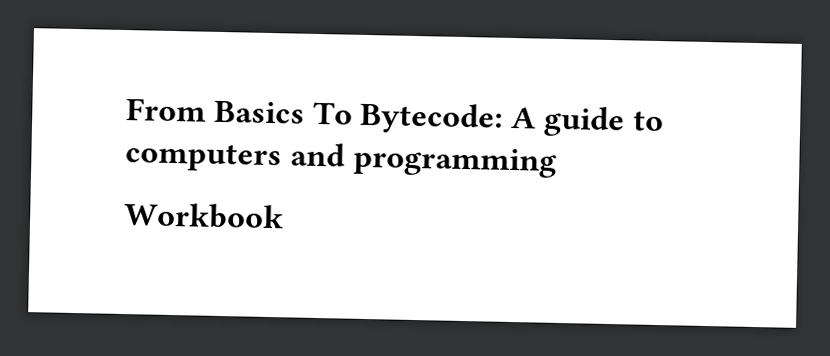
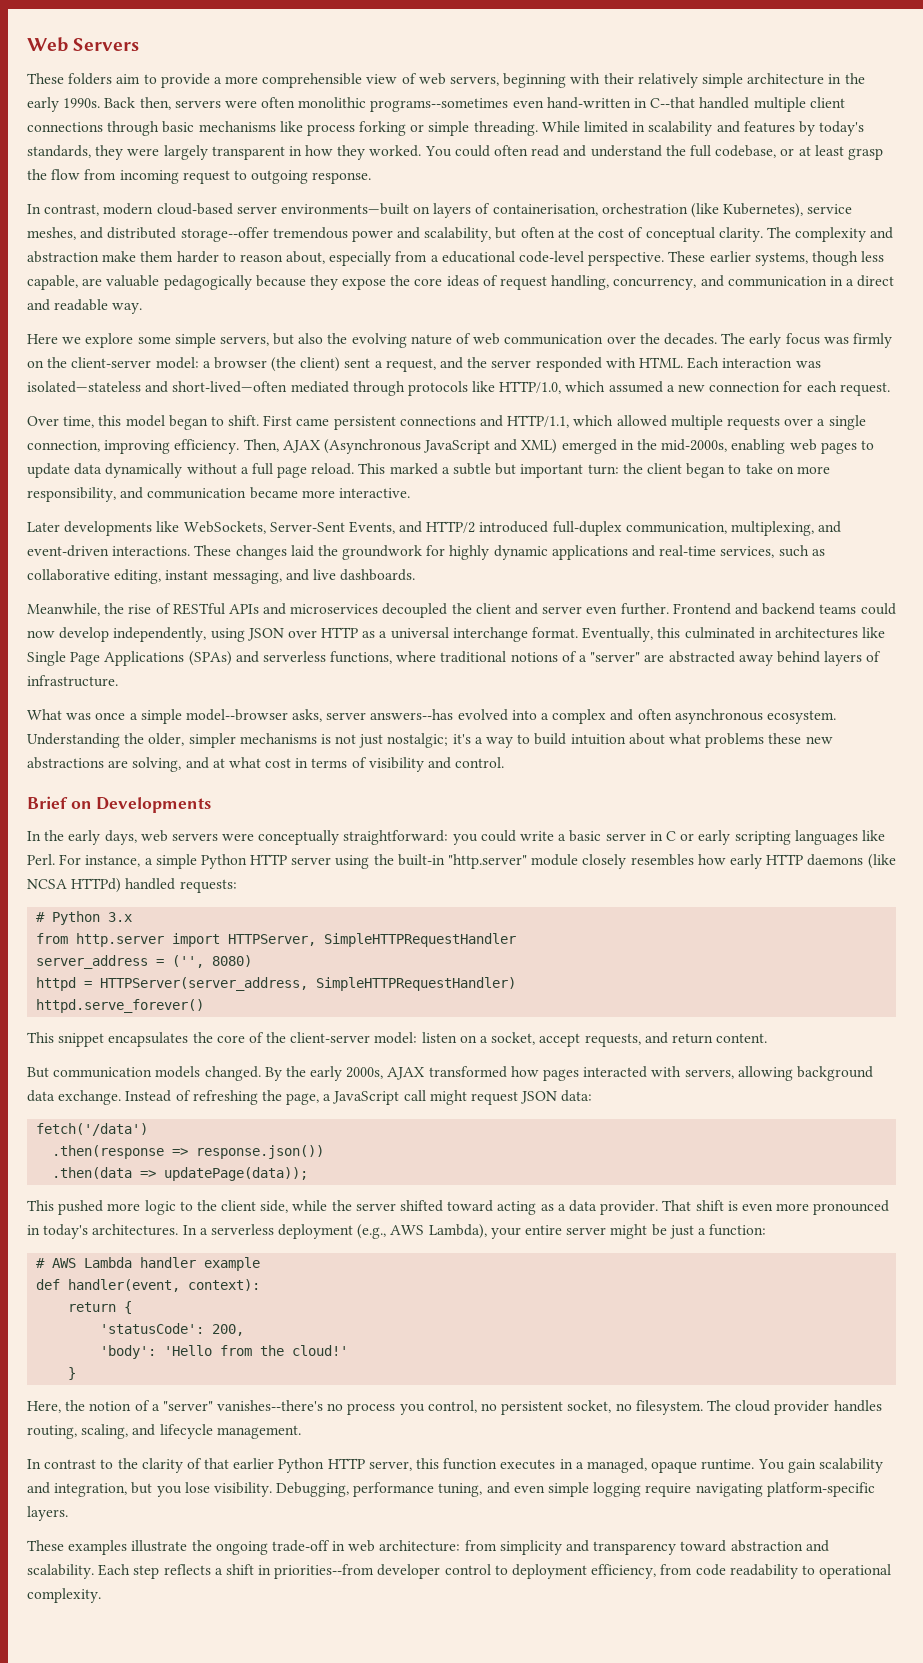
- From Basics To Bytecode: A guide to computers and programming
- Workbook
+ Web Servers
+ These folders aim to provide a more comprehensible view of web servers, beginning with their relatively simple architecture in the early 1990s. Back then, servers were often monolithic programs--sometimes even hand-written in C--that handled multiple client connections through basic mechanisms like process forking or simple threading. While limited in scalability and features by today's standards, they were largely transparent in how they worked. You could often read and understand the full codebase, or at least grasp the flow from incoming request to outgoing response.
+ In contrast, modern cloud-based server environments—built on layers of containerisation, orchestration (like Kubernetes), service meshes, and distributed storage--offer tremendous power and scalability, but often at the cost of conceptual clarity. The complexity and abstraction make them harder to reason about, especially from a educational code-level perspective. These earlier systems, though less capable, are valuable pedagogically because they expose the core ideas of request handling, concurrency, and communication in a direct and readable way.
+ Here we explore some simple servers, but also the evolving nature of web communication over the decades. The early focus was firmly on the client-server model: a browser (the client) sent a request, and the server responded with HTML. Each interaction was isolated—stateless and short-lived—often mediated through protocols like HTTP/1.0, which assumed a new connection for each request.
+ Over time, this model began to shift. First came persistent connections and HTTP/1.1, which allowed multiple requests over a single connection, improving efficiency. Then, AJAX (Asynchronous JavaScript and XML) emerged in the mid-2000s, enabling web pages to update data dynamically without a full page reload. This marked a subtle but important turn: the client began to take on more responsibility, and communication became more interactive.
+ Later developments like WebSockets, Server-Sent Events, and HTTP/2 introduced full-duplex communication, multiplexing, and event-driven interactions. These changes laid the groundwork for highly dynamic applications and real-time services, such as collaborative editing, instant messaging, and live dashboards.
+ Meanwhile, the rise of RESTful APIs and microservices decoupled the client and server even further. Frontend and backend teams could now develop independently, using JSON over HTTP as a universal interchange format. Eventually, this culminated in architectures like Single Page Applications (SPAs) and serverless functions, where traditional notions of a "server" are abstracted away behind layers of infrastructure.
+ What was once a simple model--browser asks, server answers--has evolved into a complex and often asynchronous ecosystem. Understanding the older, simpler mechanisms is not just nostalgic; it's a way to build intuition about what problems these new abstractions are solving, and at what cost in terms of visibility and control.
+ Brief on Developments
+ In the early days, web servers were conceptually straightforward: you could write a basic server in C or early scripting languages like Perl. For instance, a simple Python HTTP server using the built-in "http.server" module closely resembles how early HTTP daemons (like NCSA HTTPd) handled requests:
+ # Python 3.x
+ from http.server import HTTPServer, SimpleHTTPRequestHandler
+ server_address = ('', 8080)
+ httpd = HTTPServer(server_address, SimpleHTTPRequestHandler)
+ httpd.serve_forever()
+ This snippet encapsulates the core of the client-server model: listen on a socket, accept requests, and return content.
+ But communication models changed. By the early 2000s, AJAX transformed how pages interacted with servers, allowing background data exchange. Instead of refreshing the page, a JavaScript call might request JSON data:
+ fetch('/data')
+ .then(response => response.json())
+ .then(data => updatePage(data));
+ This pushed more logic to the client side, while the server shifted toward acting as a data provider. That shift is even more pronounced in today's architectures. In a serverless deployment (e.g., AWS Lambda), your entire server might be just a function:
+ # AWS Lambda handler example
+ def handler(event, context):
+ return {
+ 'statusCode': 200,
+ 'body': 'Hello from the cloud!'
+ }
+ Here, the notion of a "server" vanishes--there's no process you control, no persistent socket, no filesystem. The cloud provider handles routing, scaling, and lifecycle management.
+ In contrast to the clarity of that earlier Python HTTP server, this function executes in a managed, opaque runtime. You gain scalability and integration, but you lose visibility. Debugging, performance tuning, and even simple logging require navigating platform-specific layers.
+ These examples illustrate the ongoing trade-off in web architecture: from simplicity and transparency toward abstraction and scalability. Each step reflects a shift in priorities--from developer control to deployment efficiency, from code readability to operational complexity.

